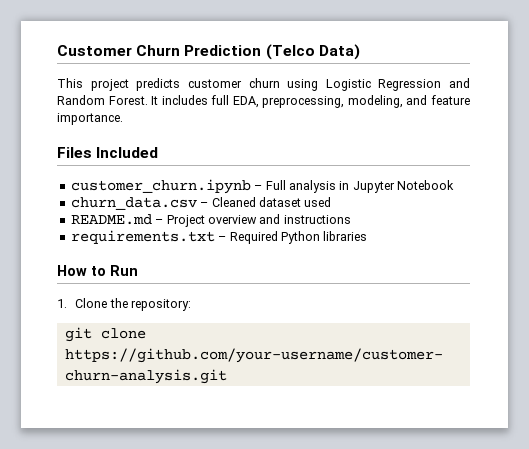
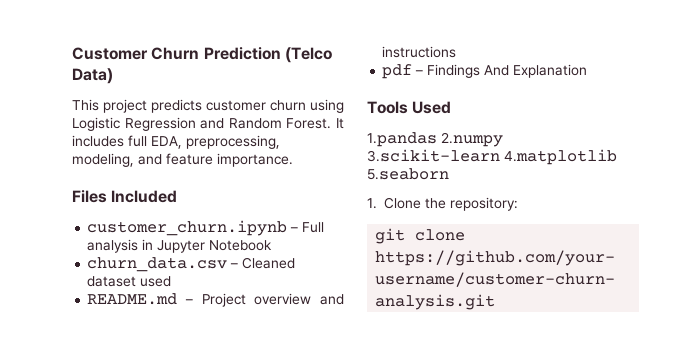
- requirements.txt – Required Python libraries
- How to Run
+ pdf – Findings And Explanation
+ Tools Used
+ 1.pandas 2.numpy 3.scikit-learn 4.matplotlib 5.seaborn

